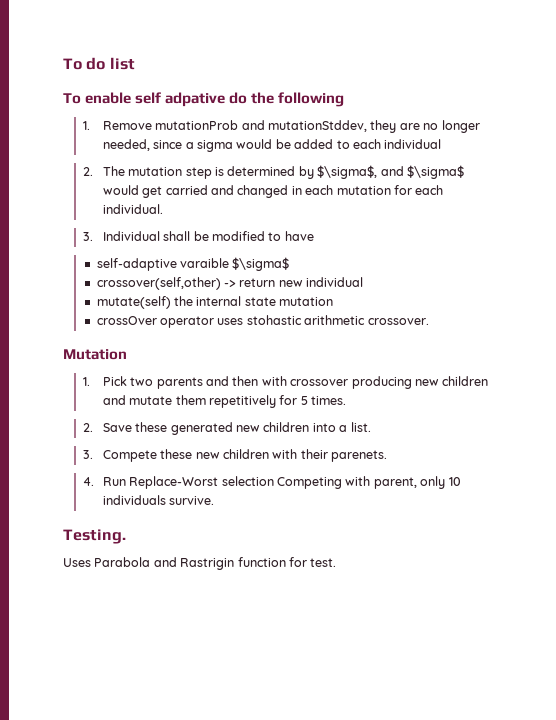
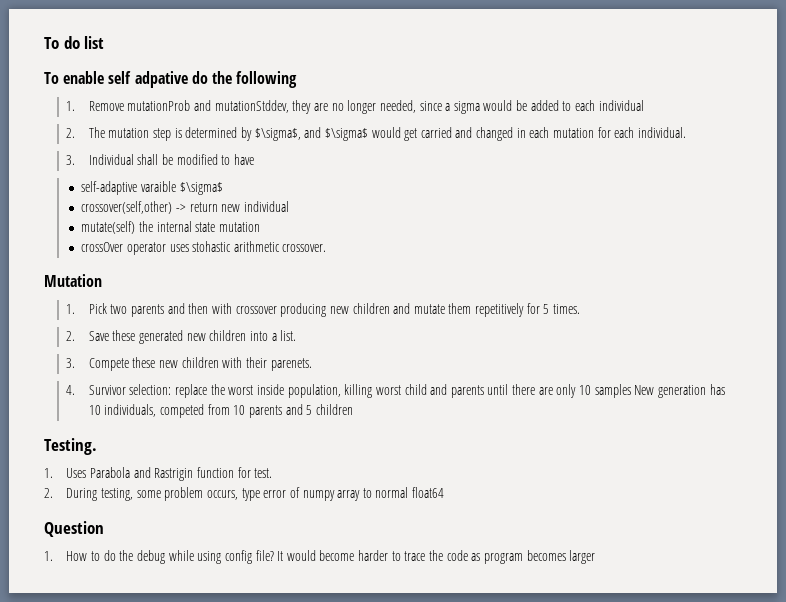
- 4. Run Replace-Worst selection Competing with parent, only 10 individuals survive.
+ 4. Survivor selection: replace the worst inside population, killing worst child and parents until there are only 10 samples New generation has 10 individuals, competed from 10 parents and 5 children
- Uses Parabola and Rastrigin function for test.
+ 1. Uses Parabola and Rastrigin function for test.
+ 2. During testing, some problem occurs, type error of numpy array to normal float64
+ Question
+ 1. How to do the debug while using config file? It would become harder to trace the code as program becomes larger

